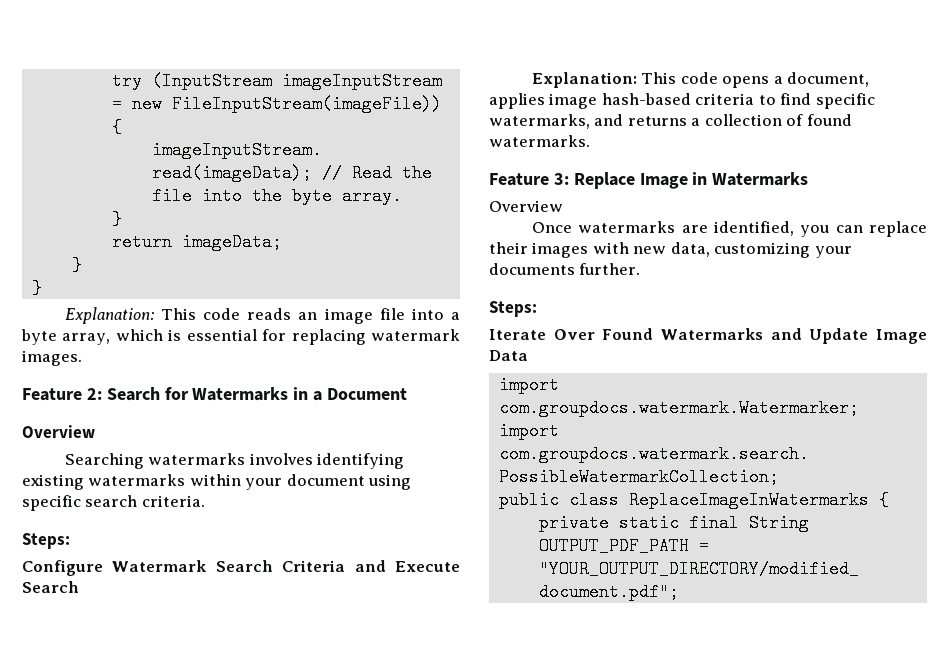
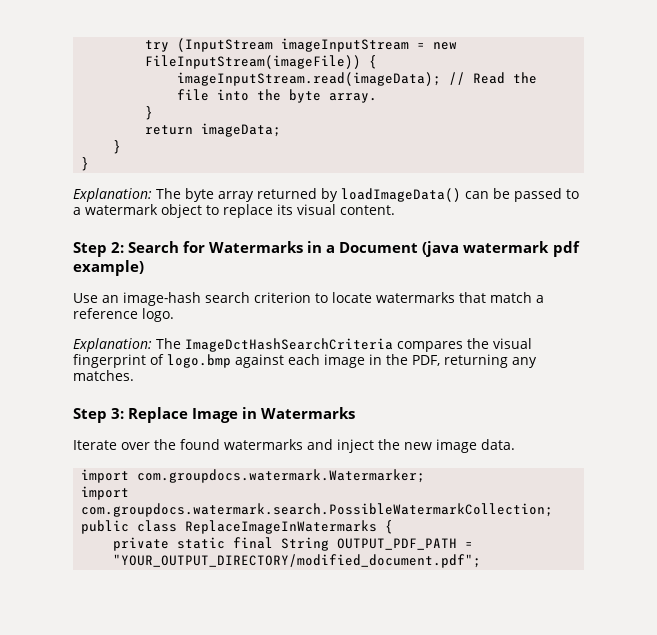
- Explanation: This code reads an image file into a byte array, which is essential for replacing watermark images.
- Feature 2: Search for Watermarks in a Document
- Overview
- Searching watermarks involves identifying existing watermarks within your document using specific search criteria.
- Steps:
- Configure Watermark Search Criteria and Execute Search
- Explanation: This code opens a document, applies image hash-based criteria to find specific watermarks, and returns a collection of found watermarks.
- Feature 3: Replace Image in Watermarks
- Overview
- Once watermarks are identified, you can replace their images with new data, customizing your documents further.
- Steps:
- Iterate Over Found Watermarks and Update Image Data
+ Explanation: The byte array returned by loadImageData() can be passed to a watermark object to replace its visual content.
+ Step 2: Search for Watermarks in a Document (java watermark pdf example)
+ Use an image‑hash search criterion to locate watermarks that match a reference logo.
+ Explanation: The ImageDctHashSearchCriteria compares the visual fingerprint of logo.bmp against each image in the PDF, returning any matches.
+ Step 3: Replace Image in Watermarks
+ Iterate over the found watermarks and inject the new image data.

